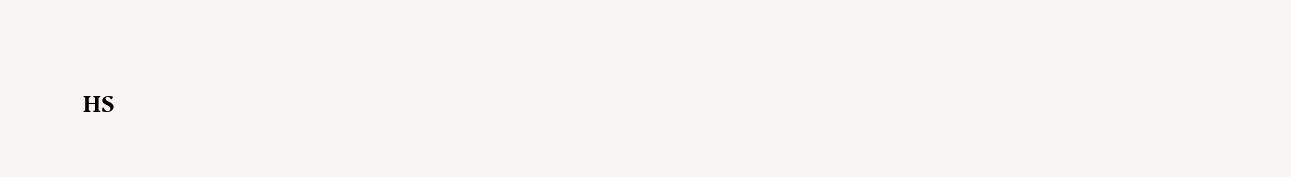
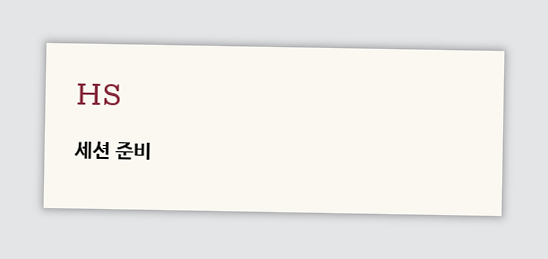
+ 세션 준비

